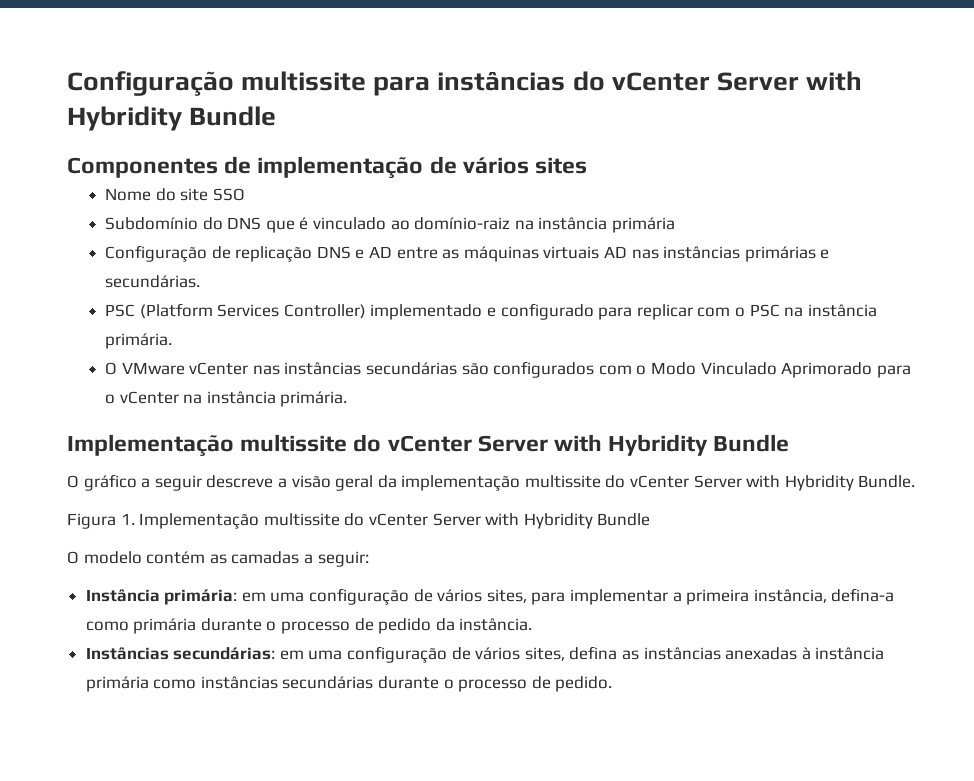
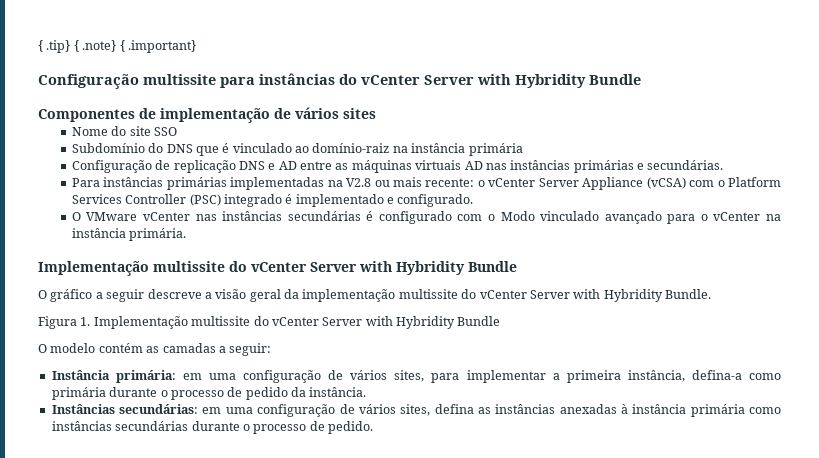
+ { .tip} { .note} { .important}
- PSC (Platform Services Controller) implementado e configurado para replicar com o PSC na instância primária.
+ Para instâncias primárias implementadas na V2.8 ou mais recente: o vCenter Server Appliance (vCSA) com o Platform Services Controller (PSC) integrado é implementado e configurado.
- O VMware vCenter nas instâncias secundárias são configurados com o Modo Vinculado Aprimorado para o vCenter na instância primária.
+ O VMware vCenter nas instâncias secundárias é configurado com o Modo vinculado avançado para o vCenter na instância primária.

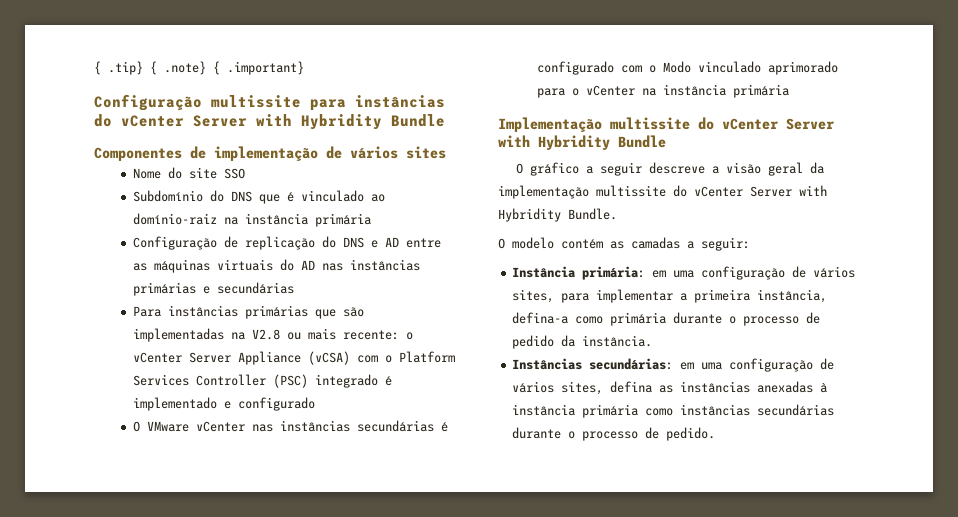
- Configuração de replicação DNS e AD entre as máquinas virtuais AD nas instâncias primárias e secundárias.
+ Configuração de replicação do DNS e AD entre as máquinas virtuais do AD nas instâncias primárias e secundárias
- Para instâncias primárias implementadas na V2.8 ou mais recente: o vCenter Server Appliance (vCSA) com o Platform Services Controller (PSC) integrado é implementado e configurado.
+ Para instâncias primárias que são implementadas na V2.8 ou mais recente: o vCenter Server Appliance (vCSA) com o Platform Services Controller (PSC) integrado é implementado e configurado
- O VMware vCenter nas instâncias secundárias é configurado com o Modo vinculado avançado para o vCenter na instância primária.
+ O VMware vCenter nas instâncias secundárias é configurado com o Modo vinculado aprimorado para o vCenter na instância primária
- Figura 1. Implementação multissite do vCenter Server with Hybridity Bundle

